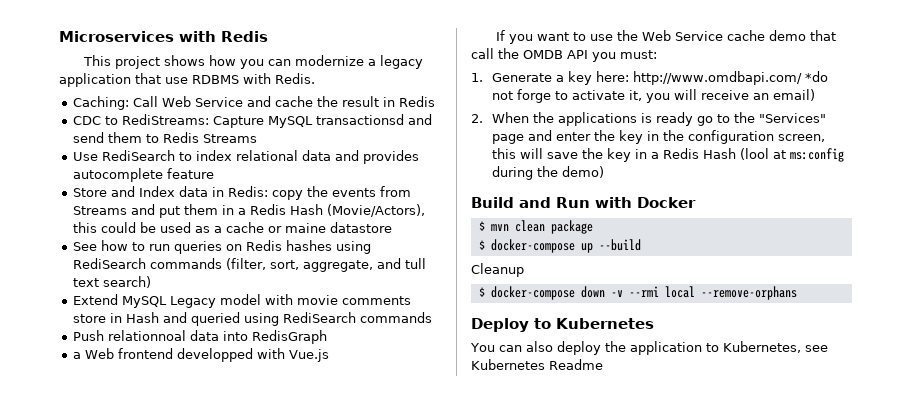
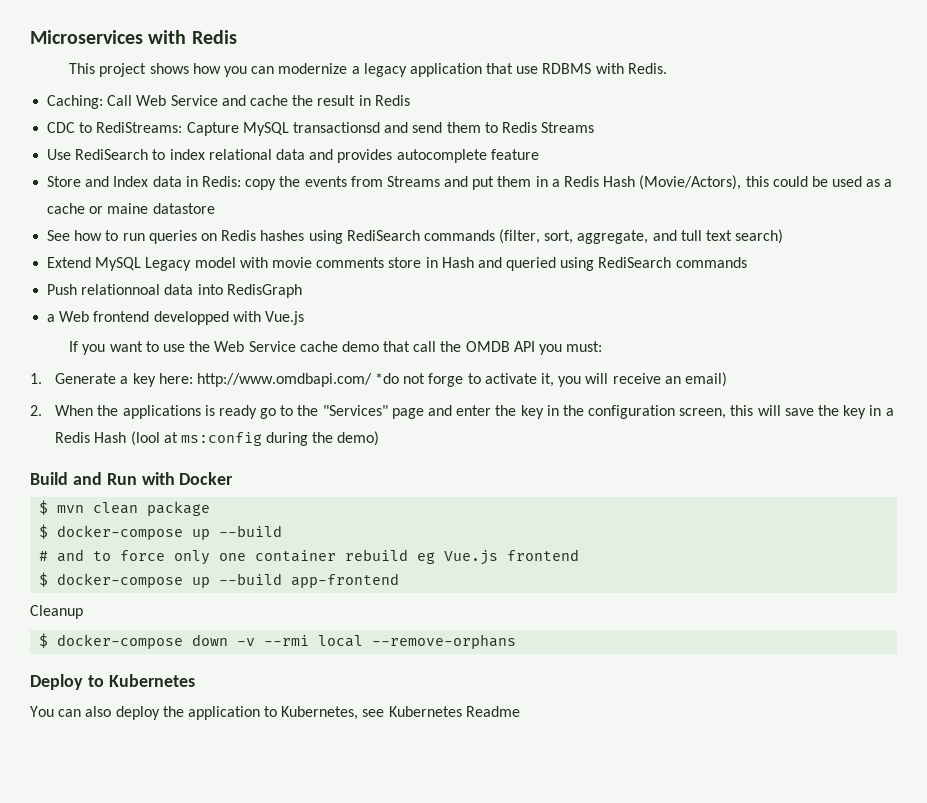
+ # and to force only one container rebuild eg Vue.js frontend
+ $ docker-compose up --build app-frontend

